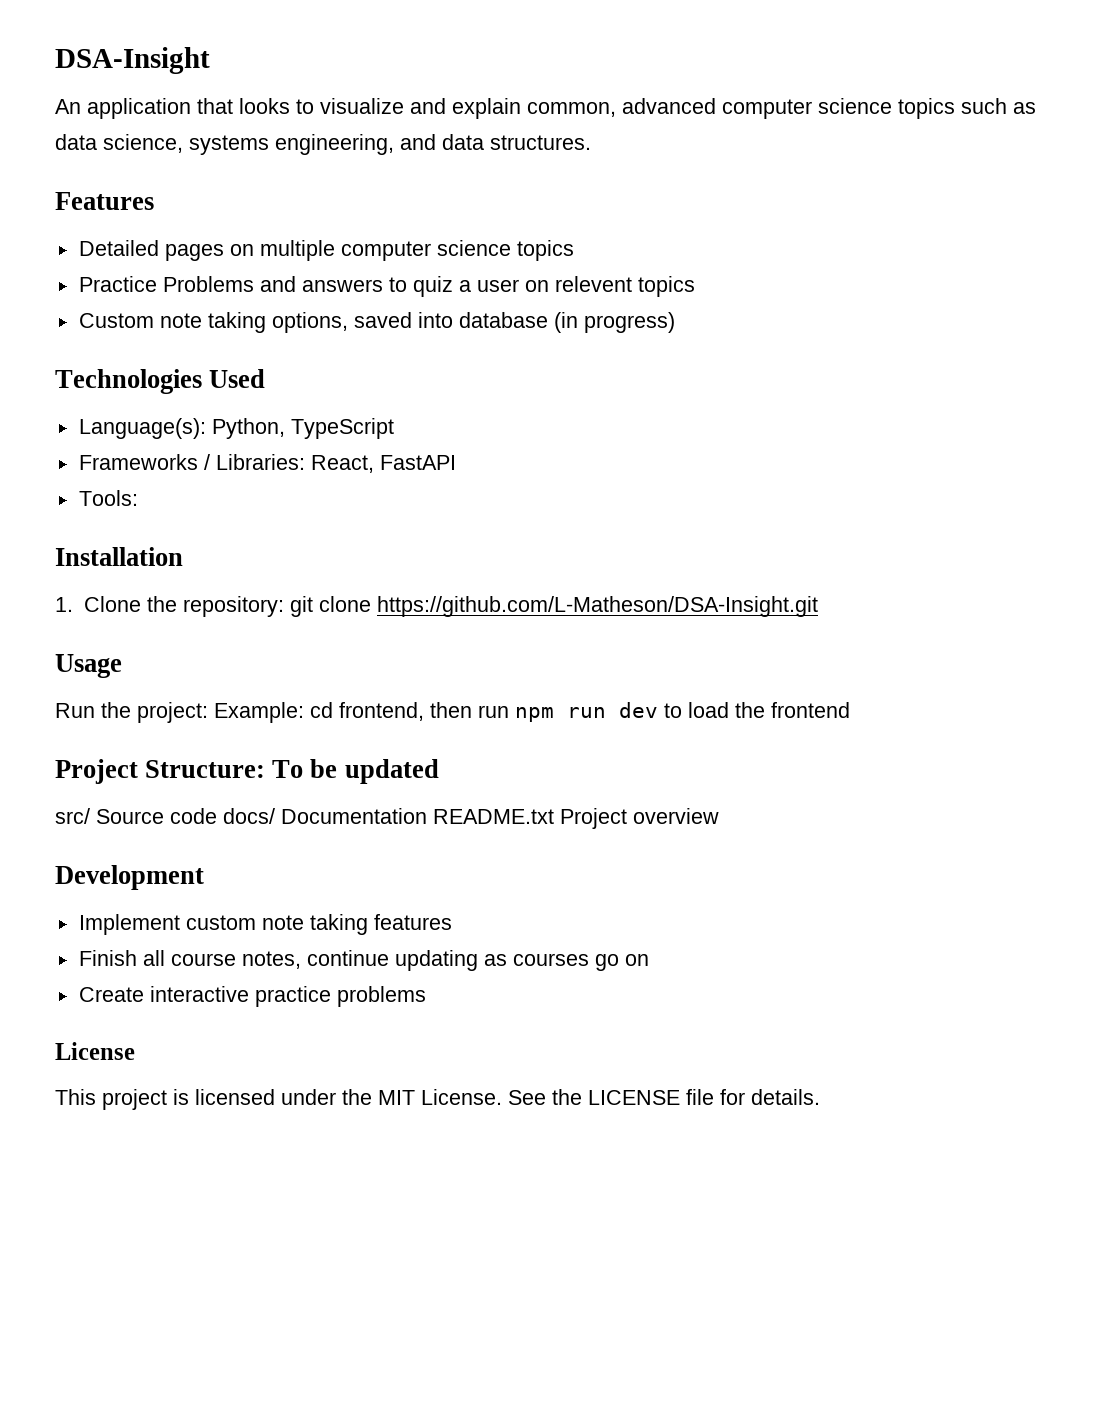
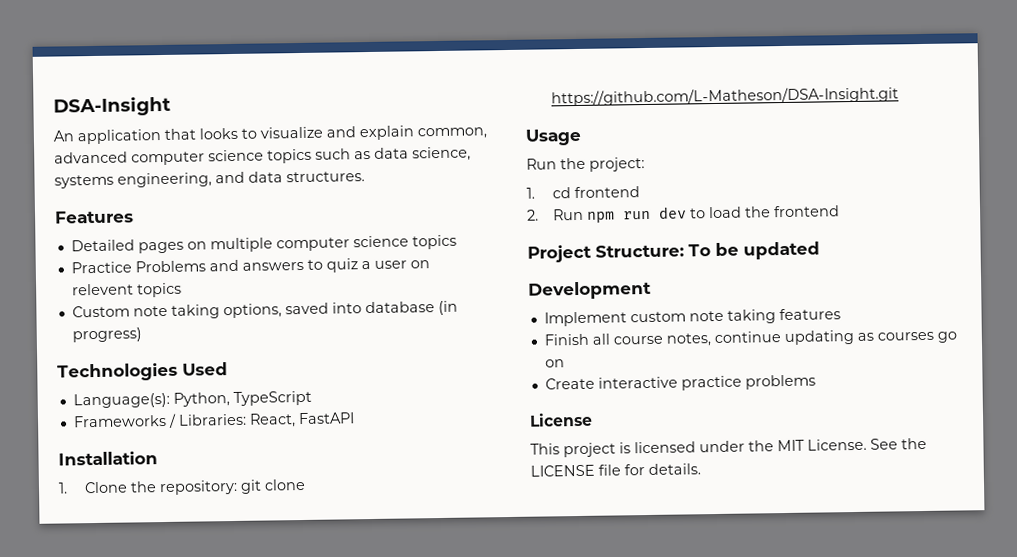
- Tools:
- Run the project: Example: cd frontend, then run npm run dev to load the frontend
+ Run the project:
+ 1. cd frontend
+ 2. Run npm run dev to load the frontend
- src/ Source code docs/ Documentation README.txt Project overview

